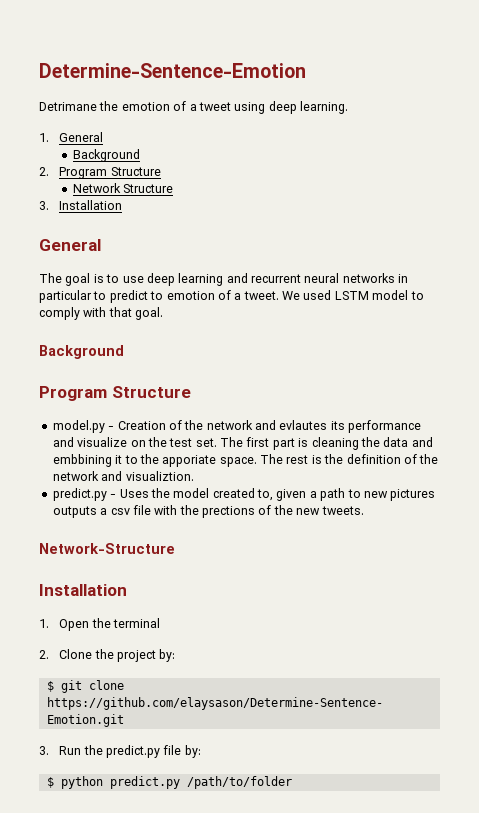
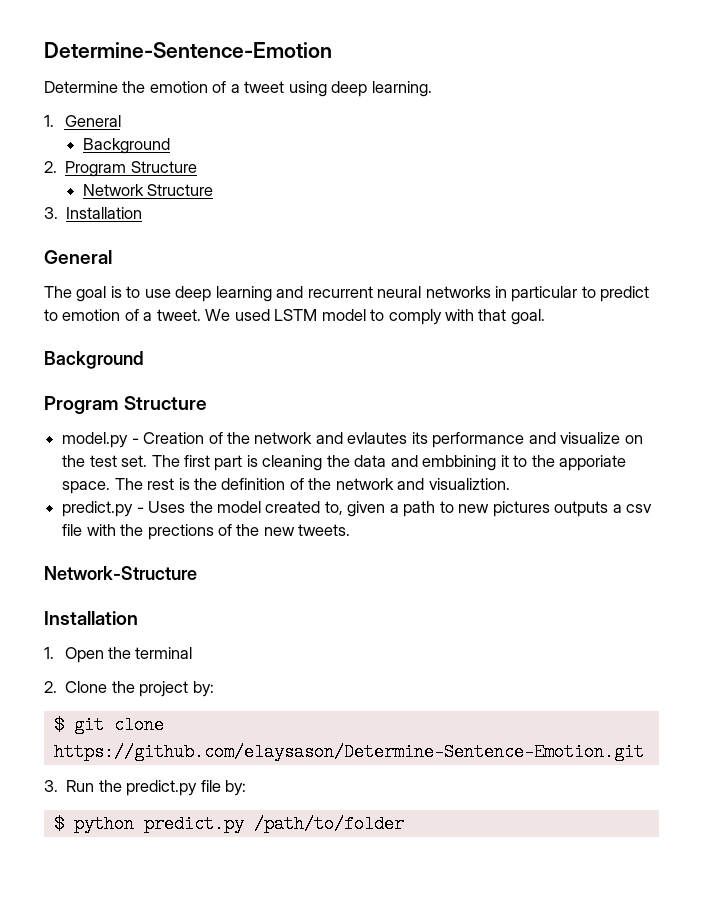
- Detrimane the emotion of a tweet using deep learning.
+ Determine the emotion of a tweet using deep learning.

